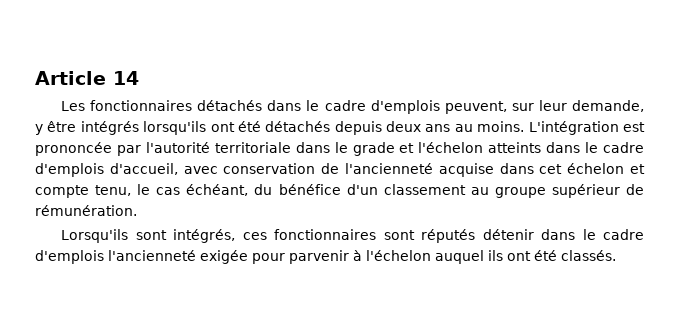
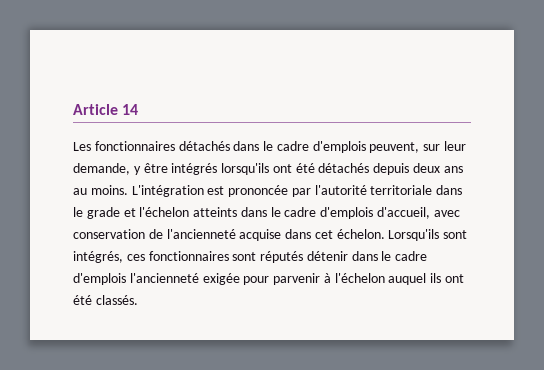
- L'intégration est prononcée par l'autorité territoriale dans le grade et l'échelon atteints dans le cadre d'emplois d'accueil, avec conservation de l'ancienneté acquise dans cet échelon et compte tenu, le cas échéant, du bénéfice d'un classement au groupe supérieur de rémunération.
- Lorsqu'ils sont intégrés, ces fonctionnaires sont réputés détenir dans le cadre d'emplois l'ancienneté exigée pour parvenir à l'échelon auquel ils ont été classés.
+ L'intégration est prononcée par l'autorité territoriale dans le grade et l'échelon atteints dans le cadre d'emplois d'accueil, avec conservation de l'ancienneté acquise dans cet échelon. Lorsqu'ils sont intégrés, ces fonctionnaires sont réputés détenir dans le cadre d'emplois l'ancienneté exigée pour parvenir à l'échelon auquel ils ont été classés.

